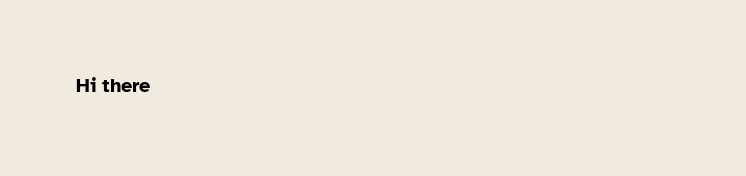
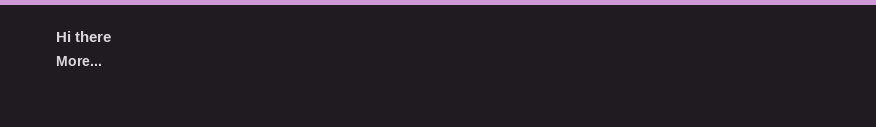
+ More...

